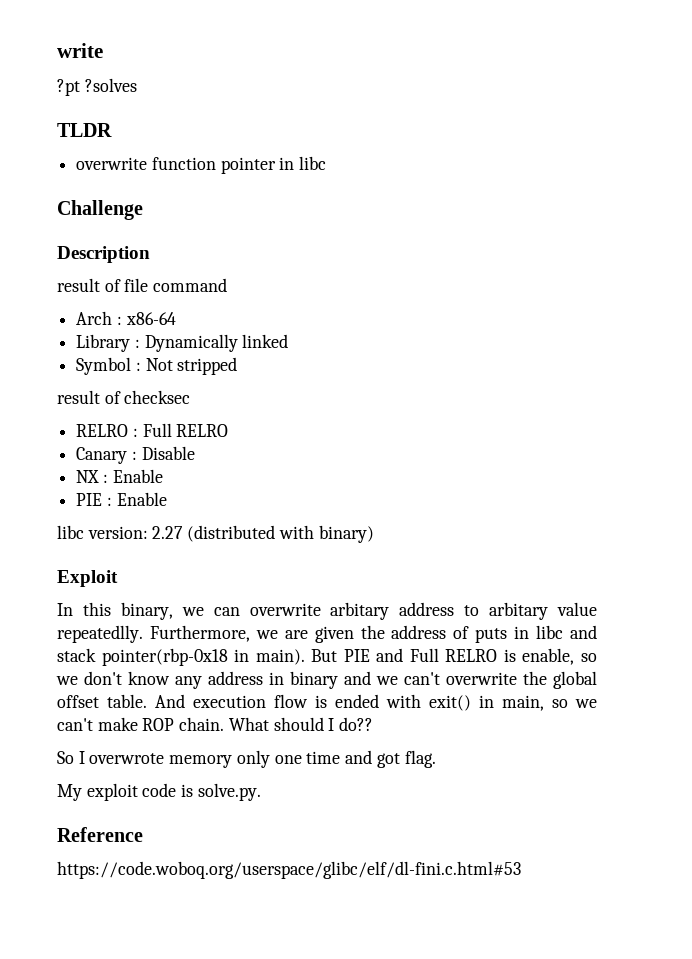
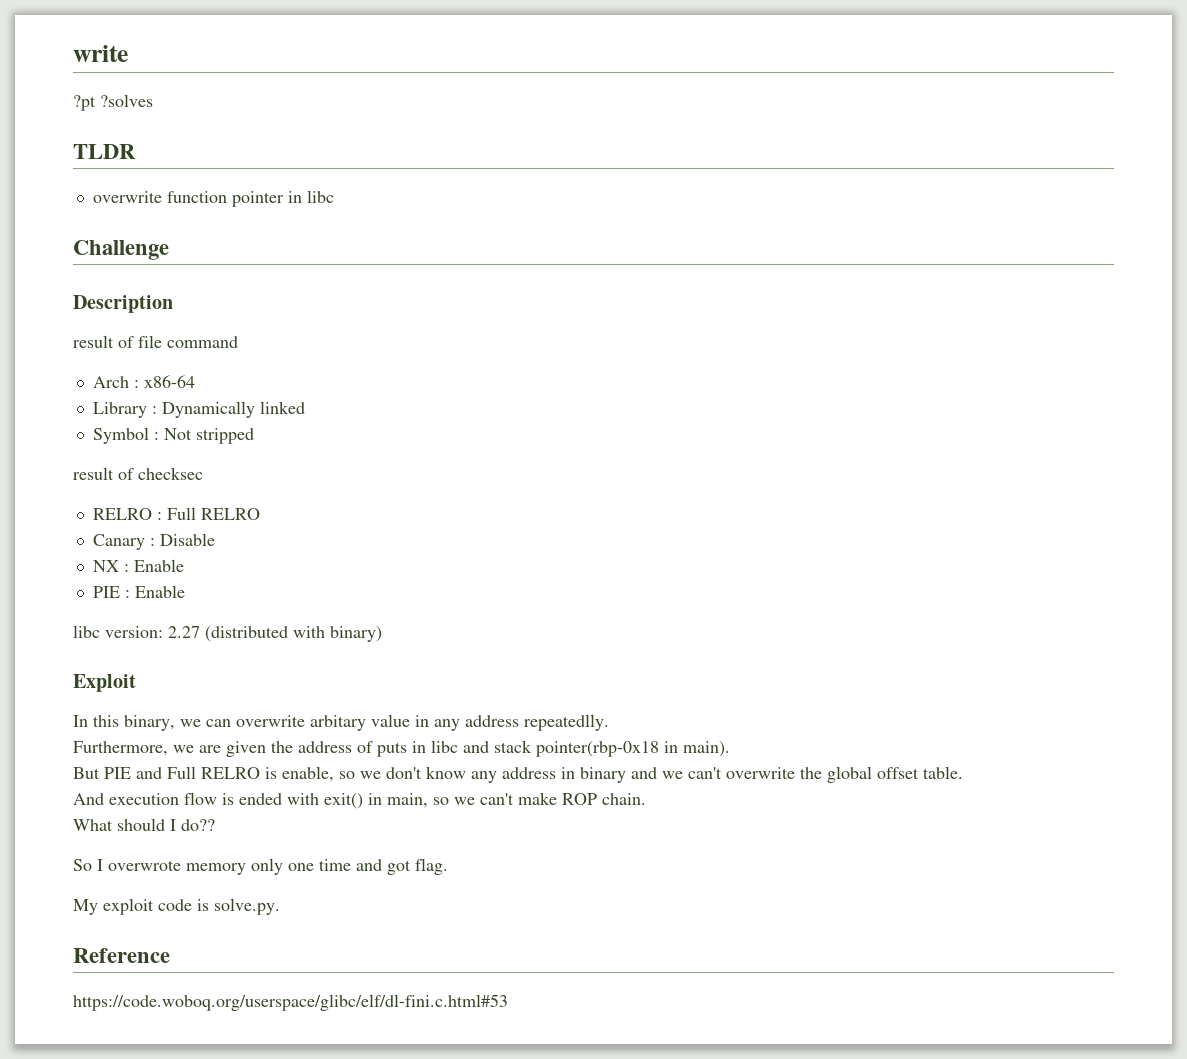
- In this binary, we can overwrite arbitary address to arbitary value repeatedlly. Furthermore, we are given the address of puts in libc and stack pointer(rbp-0x18 in main). But PIE and Full RELRO is enable, so we don't know any address in binary and we can't overwrite the global offset table. And execution flow is ended with exit() in main, so we can't make ROP chain. What should I do??
+ In this binary, we can overwrite arbitary value in any address repeatedlly.
+ Furthermore, we are given the address of puts in libc and stack pointer(rbp-0x18 in main).
+ But PIE and Full RELRO is enable, so we don't know any address in binary and we can't overwrite the global offset table.
+ And execution flow is ended with exit() in main, so we can't make ROP chain.
+ What should I do??

